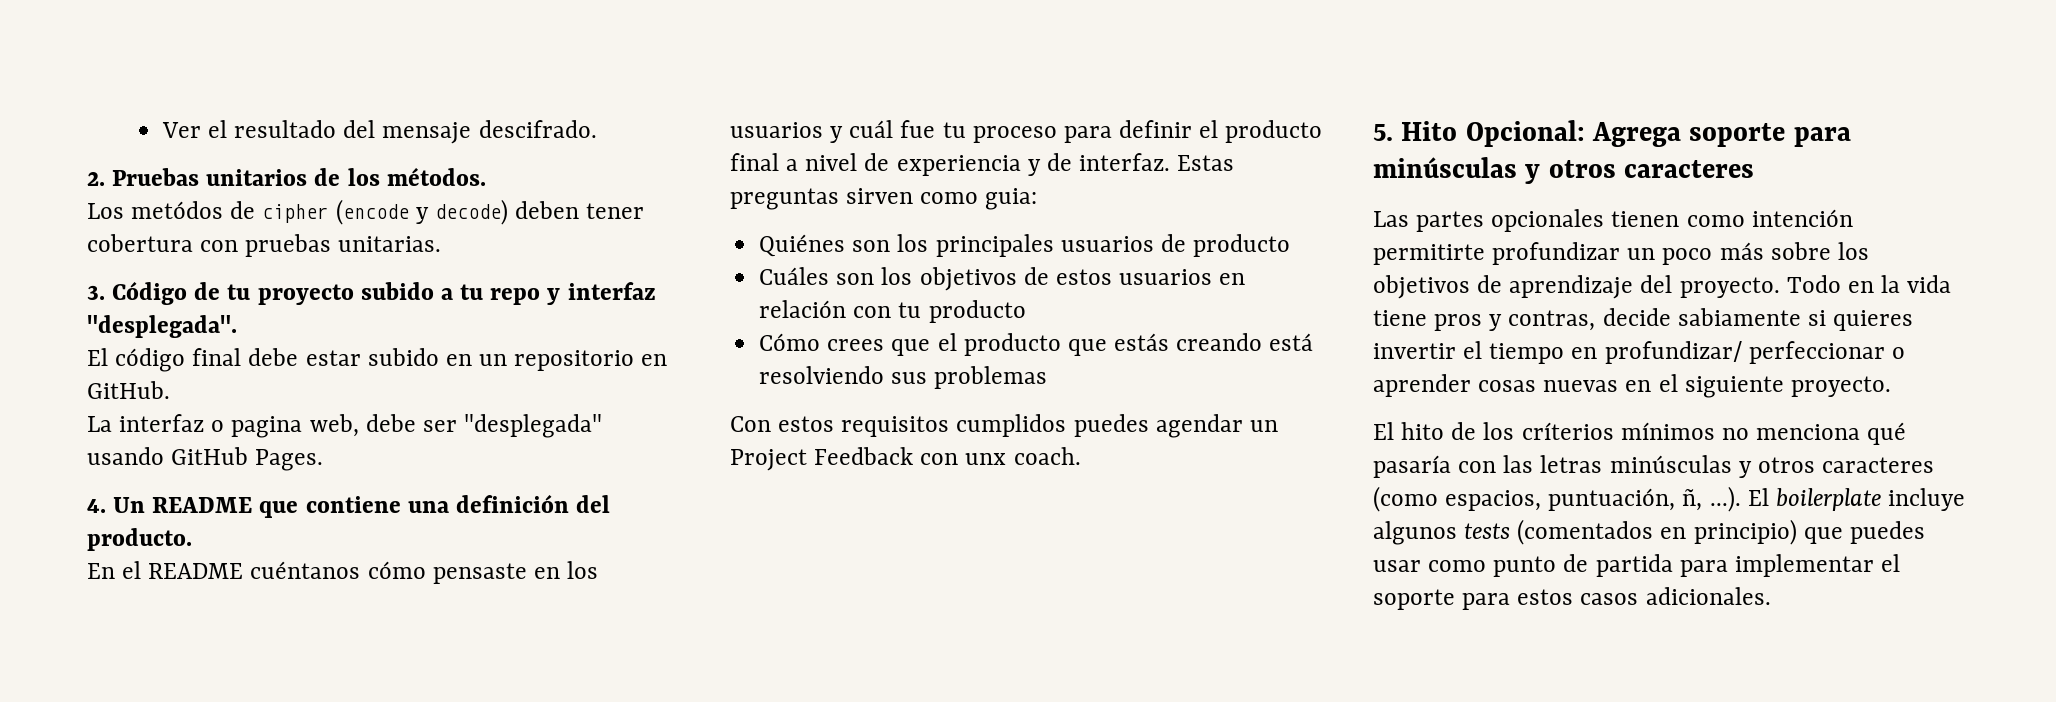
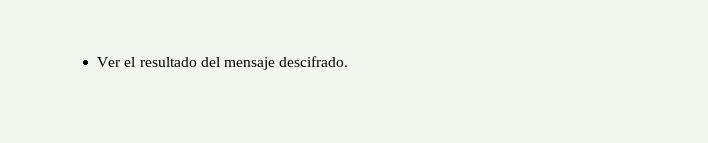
- 2. Pruebas unitarios de los métodos.
- Los metódos de cipher (encode y decode) deben tener cobertura con pruebas unitarias.
- 3. Código de tu proyecto subido a tu repo y interfaz "desplegada".
- El código final debe estar subido en un repositorio en GitHub.
- La interfaz o pagina web, debe ser "desplegada" usando GitHub Pages.
- 4. Un README que contiene una definición del producto.
- En el README cuéntanos cómo pensaste en los usuarios y cuál fue tu proceso para definir el producto final a nivel de experiencia y de interfaz. Estas preguntas sirven como guia:
- Quiénes son los principales usuarios de producto
- Cuáles son los objetivos de estos usuarios en relación con tu producto
- Cómo crees que el producto que estás creando está resolviendo sus problemas
- Con estos requisitos cumplidos puedes agendar un Project Feedback con unx coach.
- 5. Hito Opcional: Agrega soporte para minúsculas y otros caracteres
- Las partes opcionales tienen como intención permitirte profundizar un poco más sobre los objetivos de aprendizaje del proyecto. Todo en la vida tiene pros y contras, decide sabiamente si quieres invertir el tiempo en profundizar/ perfeccionar o aprender cosas nuevas en el siguiente proyecto.
- El hito de los críterios mínimos no menciona qué pasaría con las letras minúsculas y otros caracteres (como espacios, puntuación, ñ, ...). El boilerplate incluye algunos tests (comentados en principio) que puedes usar como punto de partida para implementar el soporte para estos casos adicionales.

